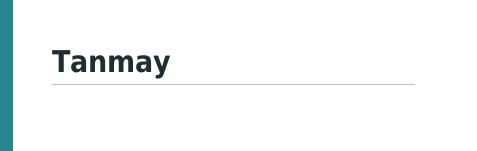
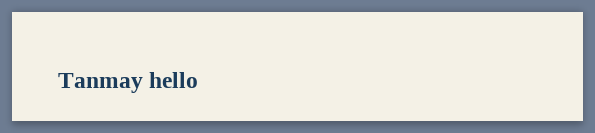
- Tanmay
+ Tanmay hello

